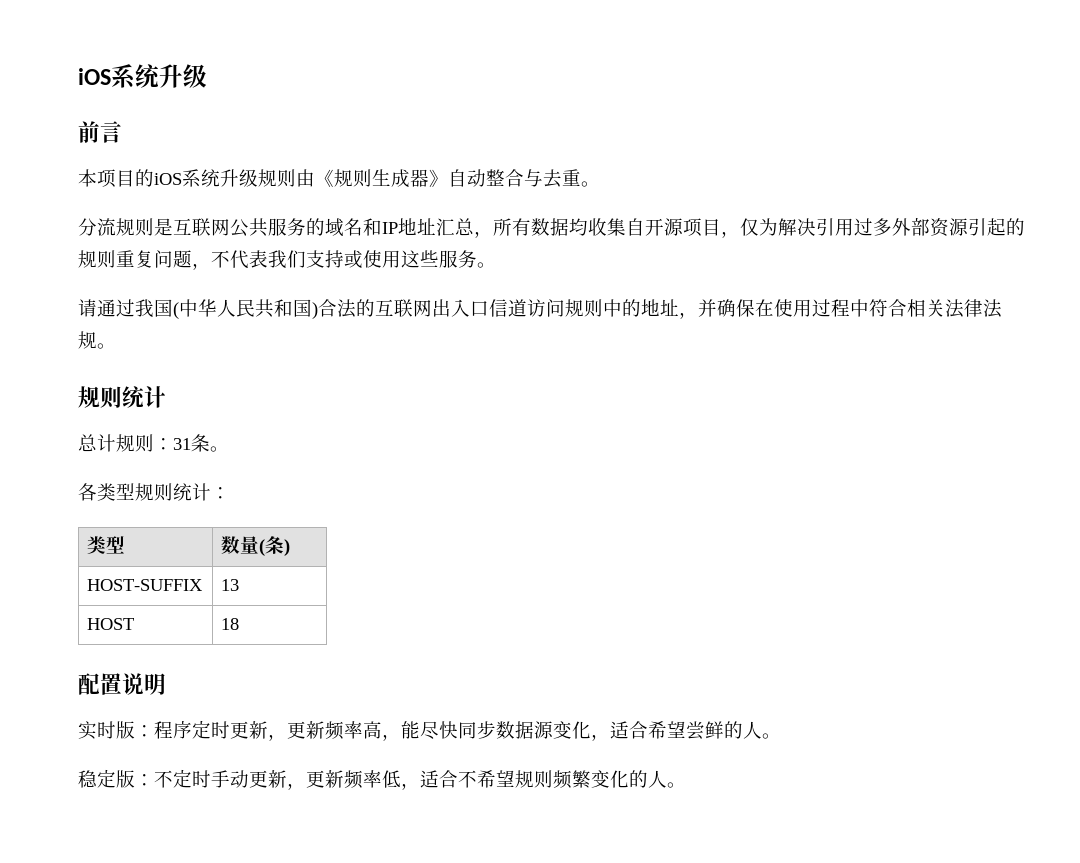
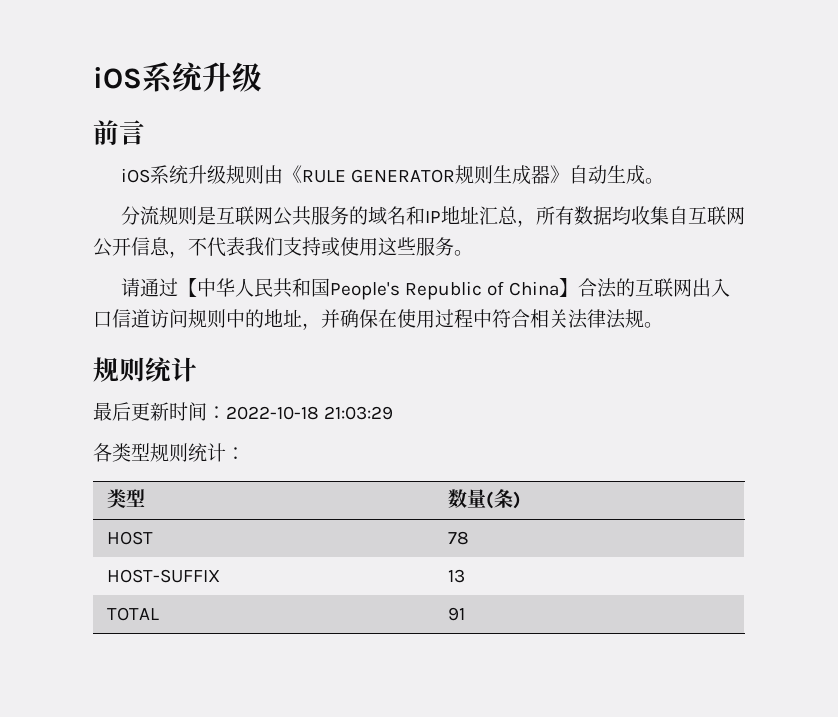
- 本项目的iOS系统升级规则由《规则生成器》自动整合与去重。
+ iOS系统升级规则由《RULE GENERATOR规则生成器》自动生成。
- 分流规则是互联网公共服务的域名和IP地址汇总，所有数据均收集自开源项目，仅为解决引用过多外部资源引起的规则重复问题，不代表我们支持或使用这些服务。
+ 分流规则是互联网公共服务的域名和IP地址汇总，所有数据均收集自互联网公开信息，不代表我们支持或使用这些服务。
- 请通过我国(中华人民共和国)合法的互联网出入口信道访问规则中的地址，并确保在使用过程中符合相关法律法规。
+ 请通过【中华人民共和国People's Republic of China】合法的互联网出入口信道访问规则中的地址，并确保在使用过程中符合相关法律法规。
- 总计规则：31条。
+ 最后更新时间：2022-10-18 21:03:29
+ HOST | 78
- HOST | 18
- 配置说明
- 实时版：程序定时更新，更新频率高，能尽快同步数据源变化，适合希望尝鲜的人。
- 稳定版：不定时手动更新，更新频率低，适合不希望规则频繁变化的人。
+ TOTAL | 91

